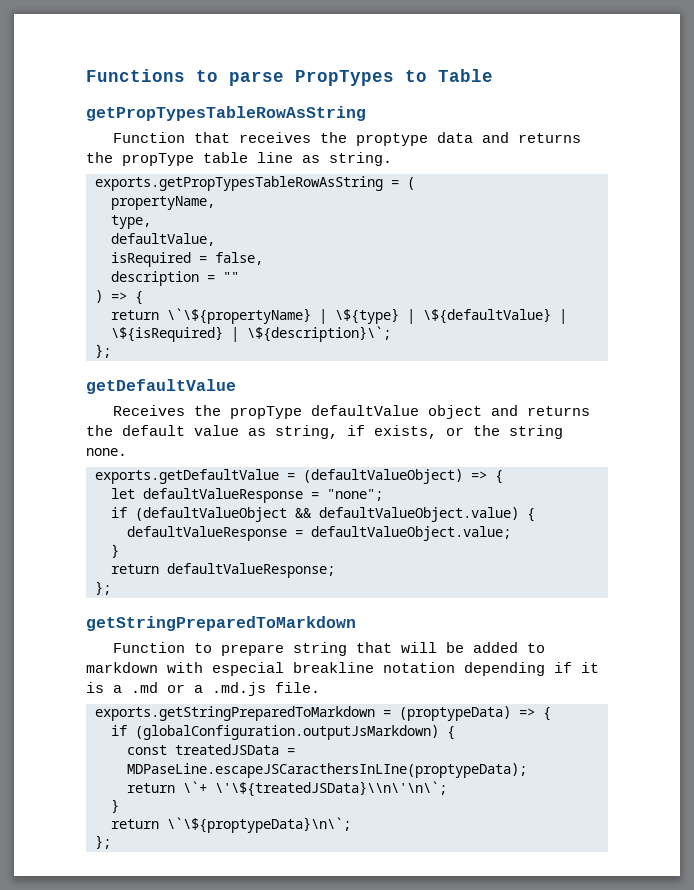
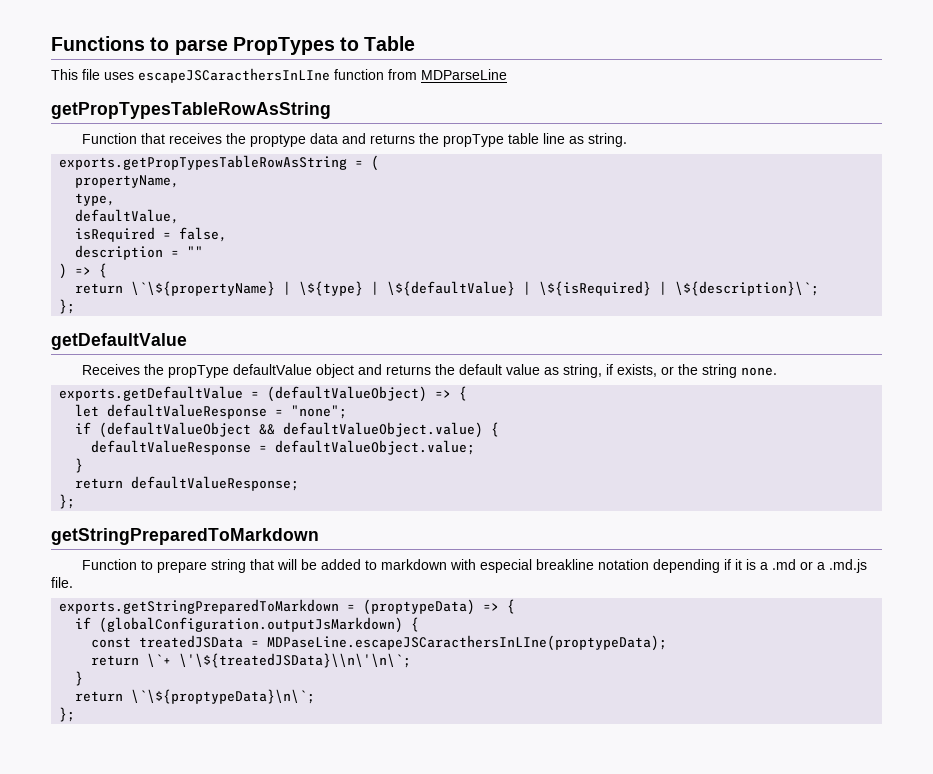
+ This file uses escapeJSCaracthersInLIne function from MDParseLine

